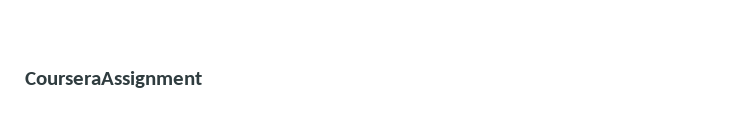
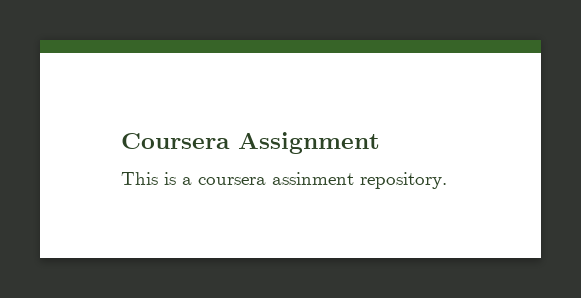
- CourseraAssignment
+ Coursera Assignment
+ This is a coursera assinment repository.

